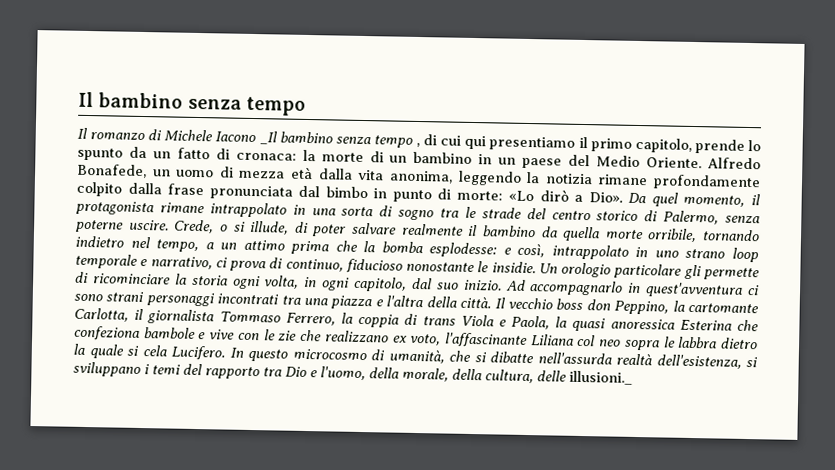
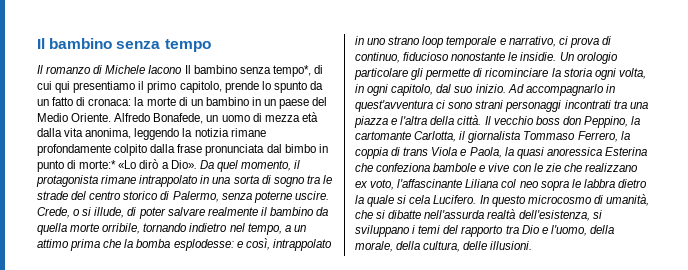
- Il romanzo di Michele Iacono _Il bambino senza tempo , di cui qui presentiamo il primo capitolo, prende lo spunto da un fatto di cronaca: la morte di un bambino in un paese del Medio Oriente.
+ Il romanzo di Michele Iacono Il bambino senza tempo*, di cui qui presentiamo il primo capitolo, prende lo spunto da un fatto di cronaca: la morte di un bambino in un paese del Medio Oriente.
- Alfredo Bonafede, un uomo di mezza età dalla vita anonima, leggendo la notizia rimane profondamente colpito dalla frase pronunciata dal bimbo in punto di morte: «Lo dirò a Dio».
+ Alfredo Bonafede, un uomo di mezza età dalla vita anonima, leggendo la notizia rimane profondamente colpito dalla frase pronunciata dal bimbo in punto di morte:* «Lo dirò a Dio».
- In questo microcosmo di umanità, che si dibatte nell'assurda realtà dell'esistenza, si sviluppano i temi del rapporto tra Dio e l'uomo, della morale, della cultura, delle illusioni._
+ In questo microcosmo di umanità, che si dibatte nell'assurda realtà dell'esistenza, si sviluppano i temi del rapporto tra Dio e l'uomo, della morale, della cultura, delle illusioni.

